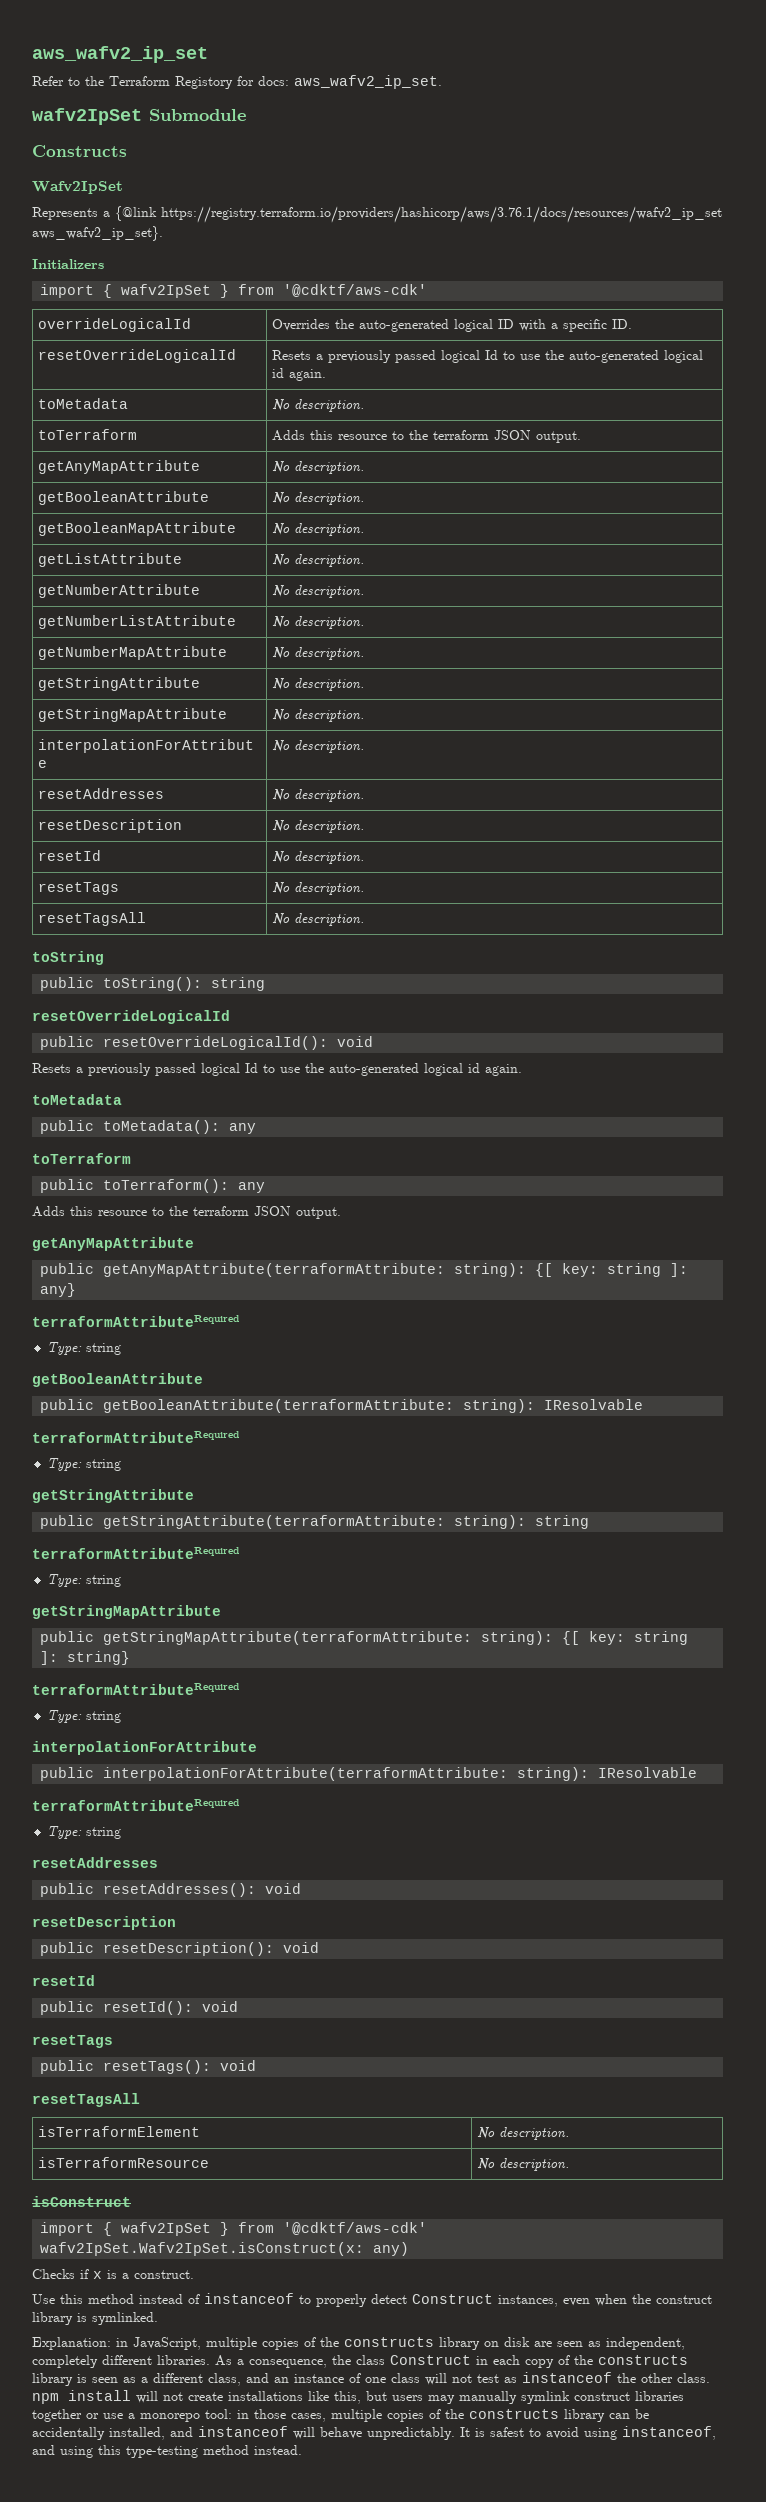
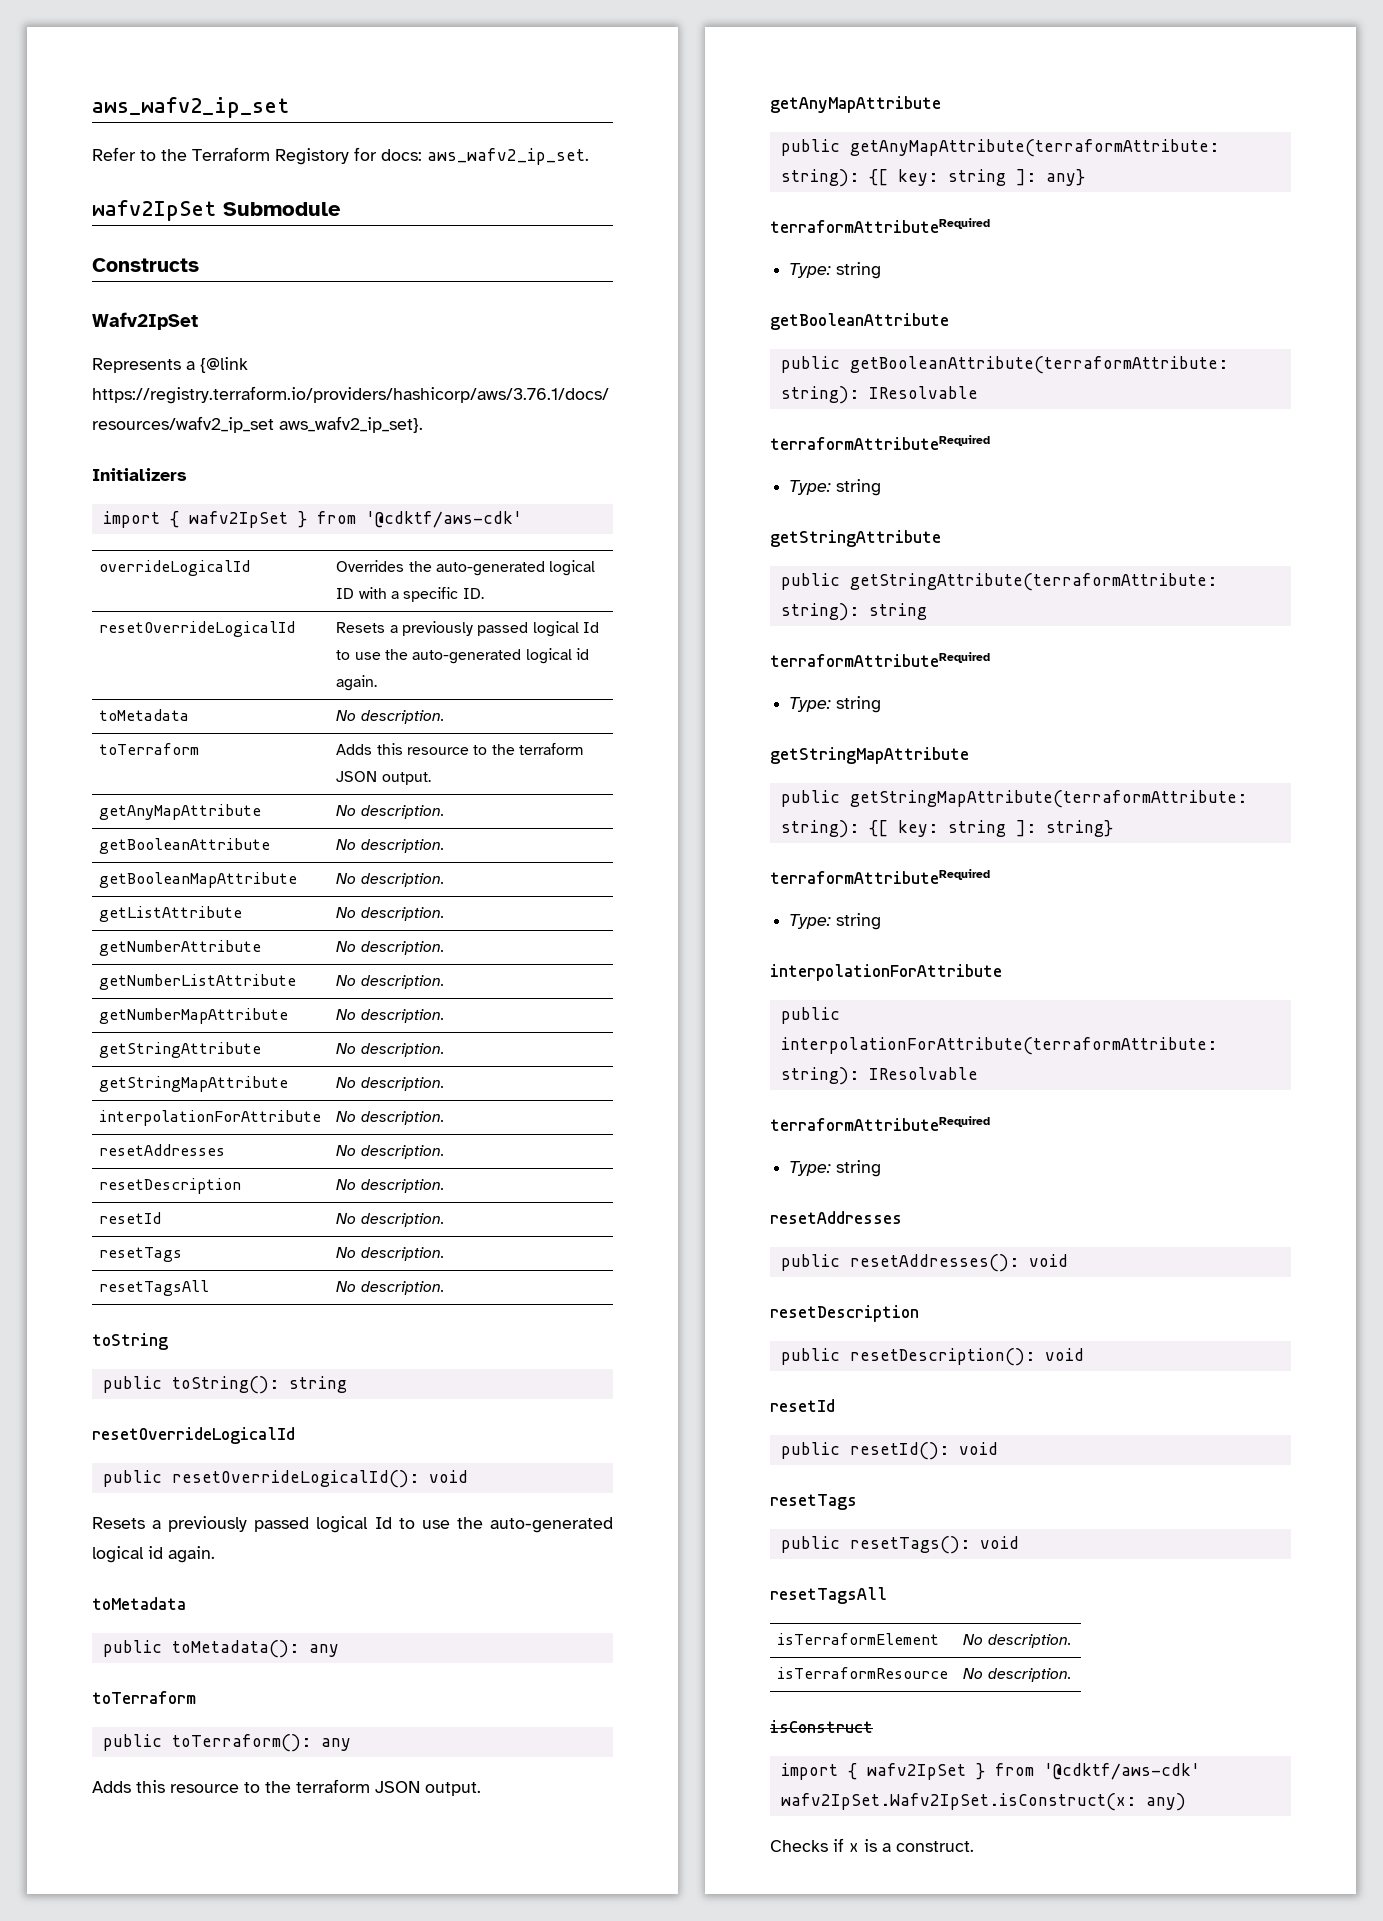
- Use this method instead of instanceof to properly detect Construct instances, even when the construct library is symlinked.
- Explanation: in JavaScript, multiple copies of the constructs library on disk are seen as independent, completely different libraries. As a consequence, the class Construct in each copy of the constructs library is seen as a different class, and an instance of one class will not test as instanceof the other class. npm install will not create installations like this, but users may manually symlink construct libraries together or use a monorepo tool: in those cases, multiple copies of the constructs library can be accidentally installed, and instanceof will behave unpredictably. It is safest to avoid using instanceof, and using this type-testing method instead.

